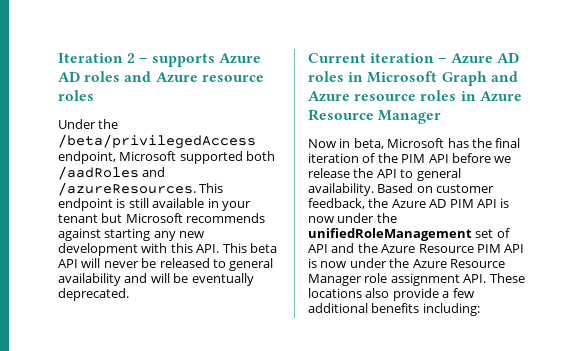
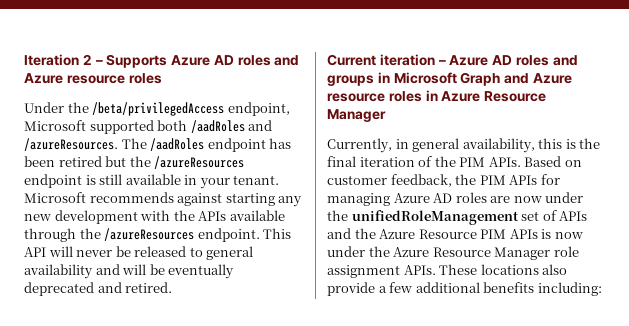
- Iteration 2 – supports Azure AD roles and Azure resource roles
+ Iteration 2 – Supports Azure AD roles and Azure resource roles
- This endpoint is still available in your tenant but Microsoft recommends against starting any new development with this API. This beta API will never be released to general availability and will be eventually deprecated.
+ The /aadRoles endpoint has been retired but the /azureResources endpoint is still available in your tenant. Microsoft recommends against starting any new development with the APIs available through the /azureResources endpoint. This API will never be released to general availability and will be eventually deprecated and retired.
- Current iteration – Azure AD roles in Microsoft Graph and Azure resource roles in Azure Resource Manager
+ Current iteration – Azure AD roles and groups in Microsoft Graph and Azure resource roles in Azure Resource Manager
- Now in beta, Microsoft has the final iteration of the PIM API before we release the API to general availability.
+ Currently, in general availability, this is the final iteration of the PIM APIs.
- Based on customer feedback, the Azure AD PIM API is now under the unifiedRoleManagement set of API and the Azure Resource PIM API is now under the Azure Resource Manager role assignment API. These locations also provide a few additional benefits including:
+ Based on customer feedback, the PIM APIs for managing Azure AD roles are now under the unifiedRoleManagement set of APIs and the Azure Resource PIM APIs is now under the Azure Resource Manager role assignment APIs. These locations also provide a few additional benefits including:

